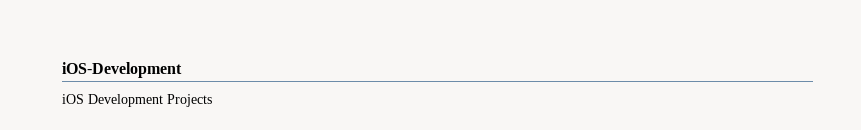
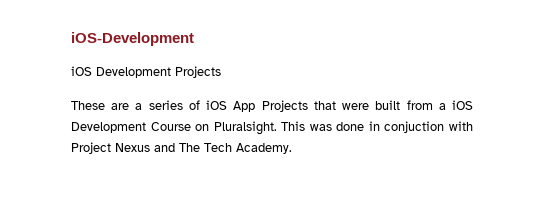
+ These are a series of iOS App Projects that were built from a iOS Development Course on Pluralsight. This was done in conjuction with Project Nexus and The Tech Academy.

